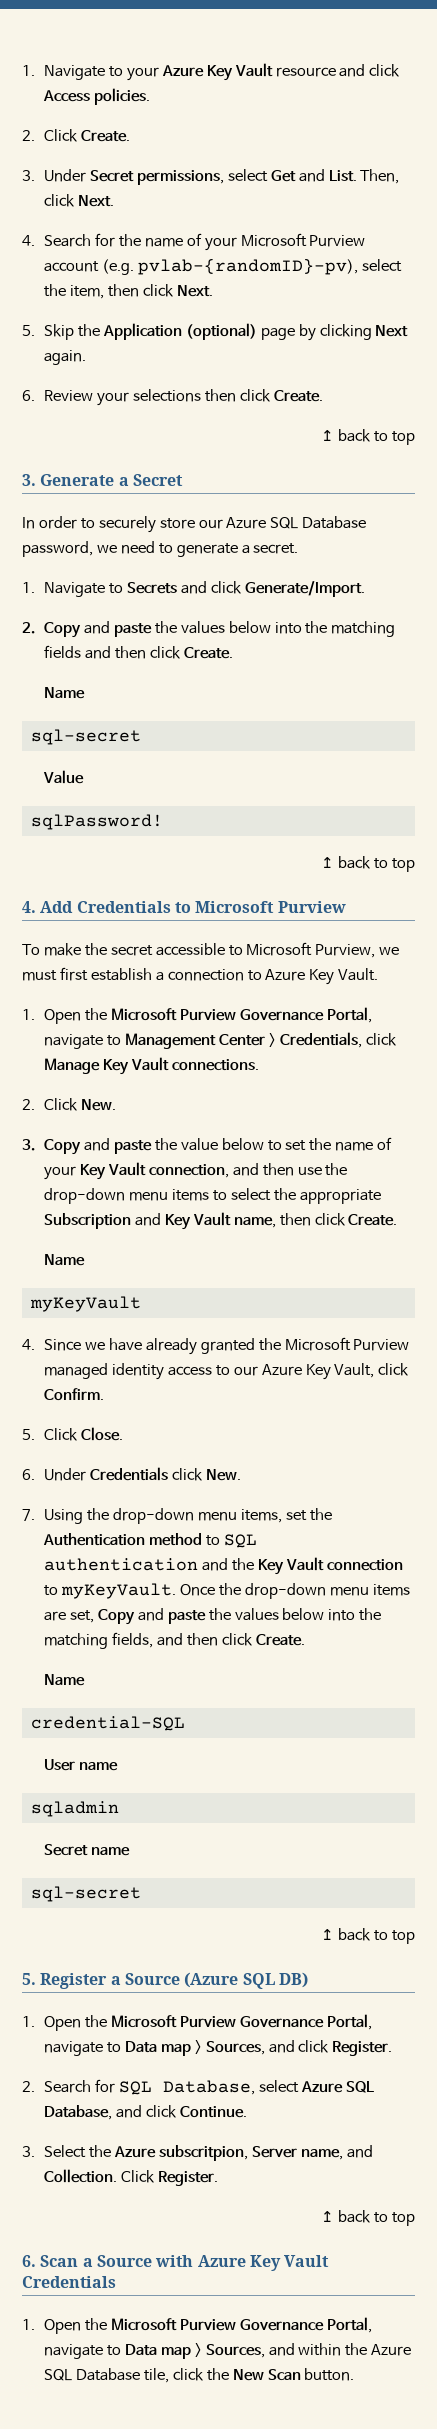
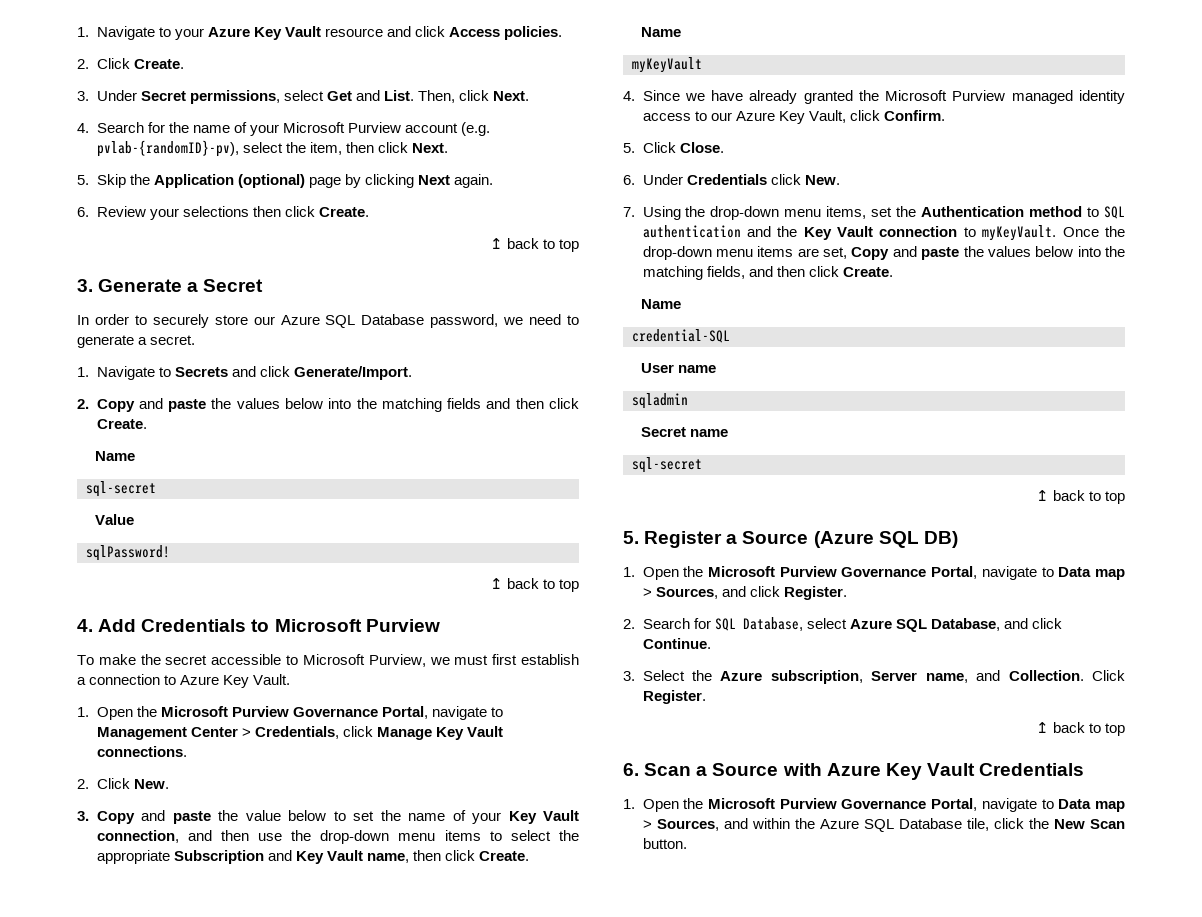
- 3. Select the Azure subscritpion, Server name, and Collection.
+ 3. Select the Azure subscription, Server name, and Collection.

